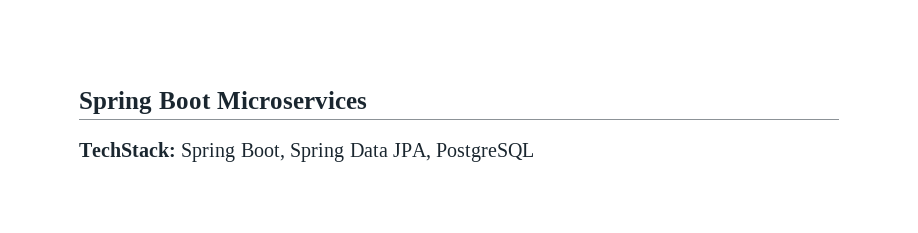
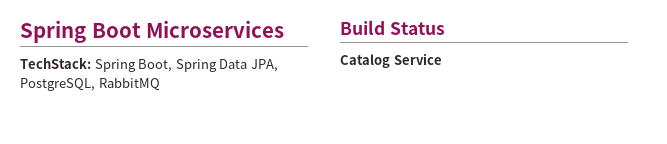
- TechStack: Spring Boot, Spring Data JPA, PostgreSQL
+ TechStack: Spring Boot, Spring Data JPA, PostgreSQL, RabbitMQ
+ Build Status
+ Catalog Service

